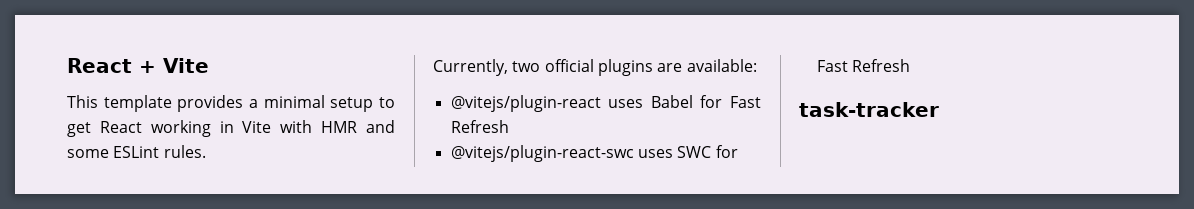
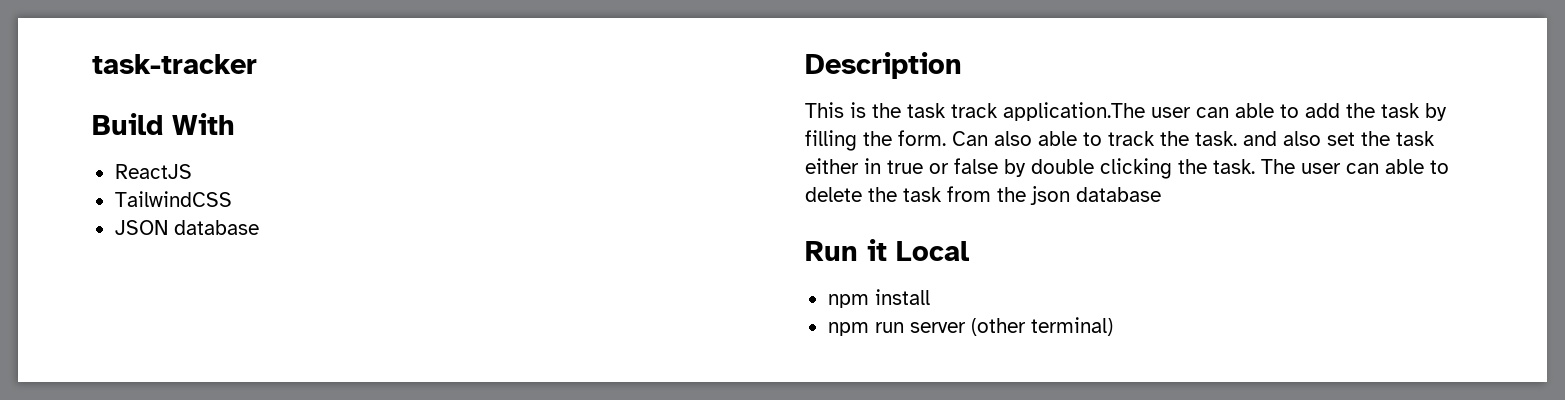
- React + Vite
- This template provides a minimal setup to get React working in Vite with HMR and some ESLint rules.
- Currently, two official plugins are available:
- @vitejs/plugin-react uses Babel for Fast Refresh
- @vitejs/plugin-react-swc uses SWC for Fast Refresh
  task-tracker
+ Build With
+ ReactJS
+ TailwindCSS
+ JSON database
+ Description
+ This is the task track application.The user can able to add the task by filling the form. Can also able to track the task. and also set the task either in true or false by double clicking the task. The user can able to delete the task from the json database
+ Run it Local
+ npm install
+ npm run server (other terminal)

